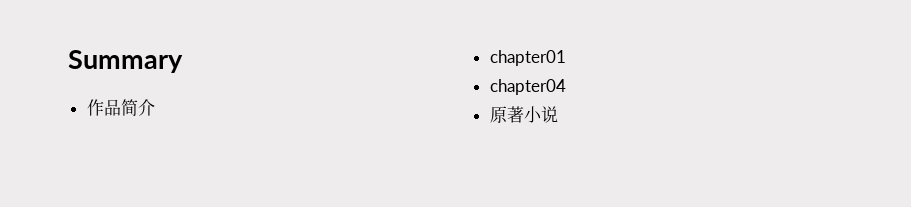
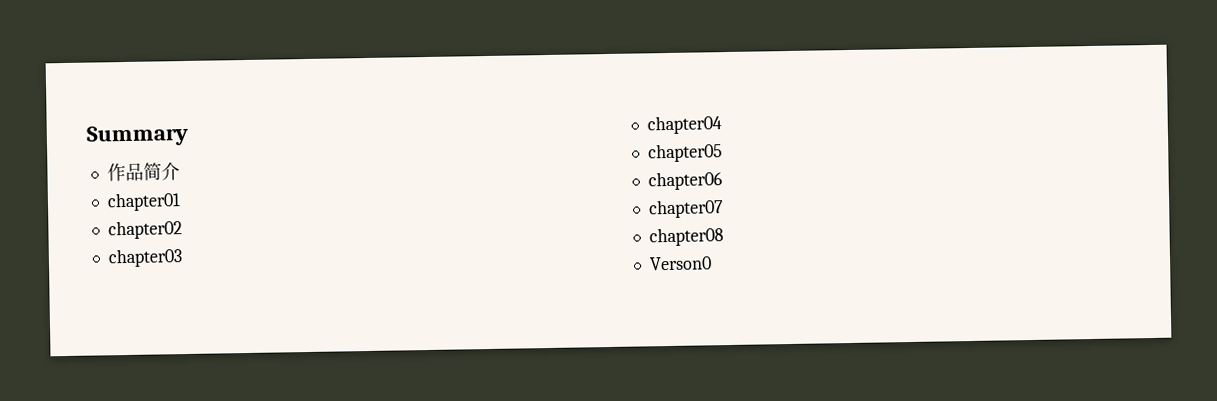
+ chapter02
+ chapter03
- 原著小说
+ chapter05
+ chapter06
+ chapter07
+ chapter08
+ Verson0

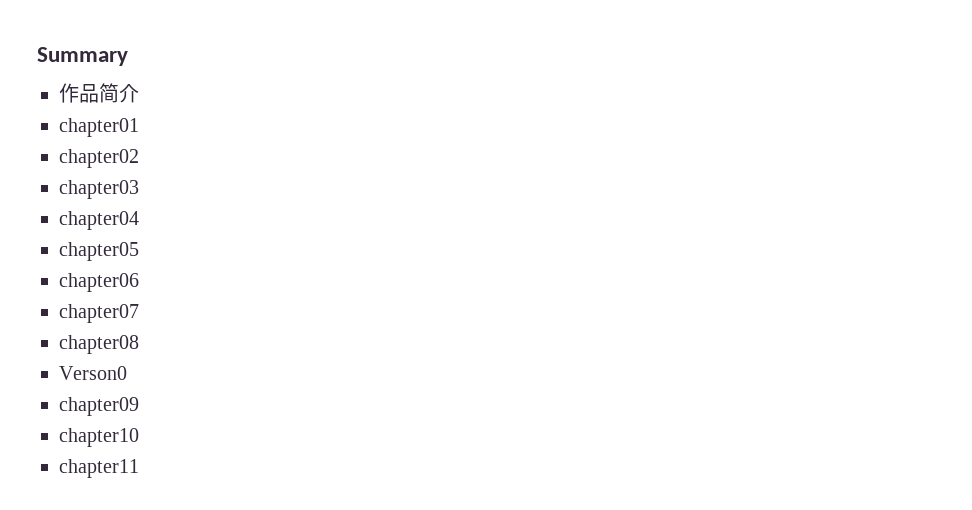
+ chapter09
+ chapter10
+ chapter11

